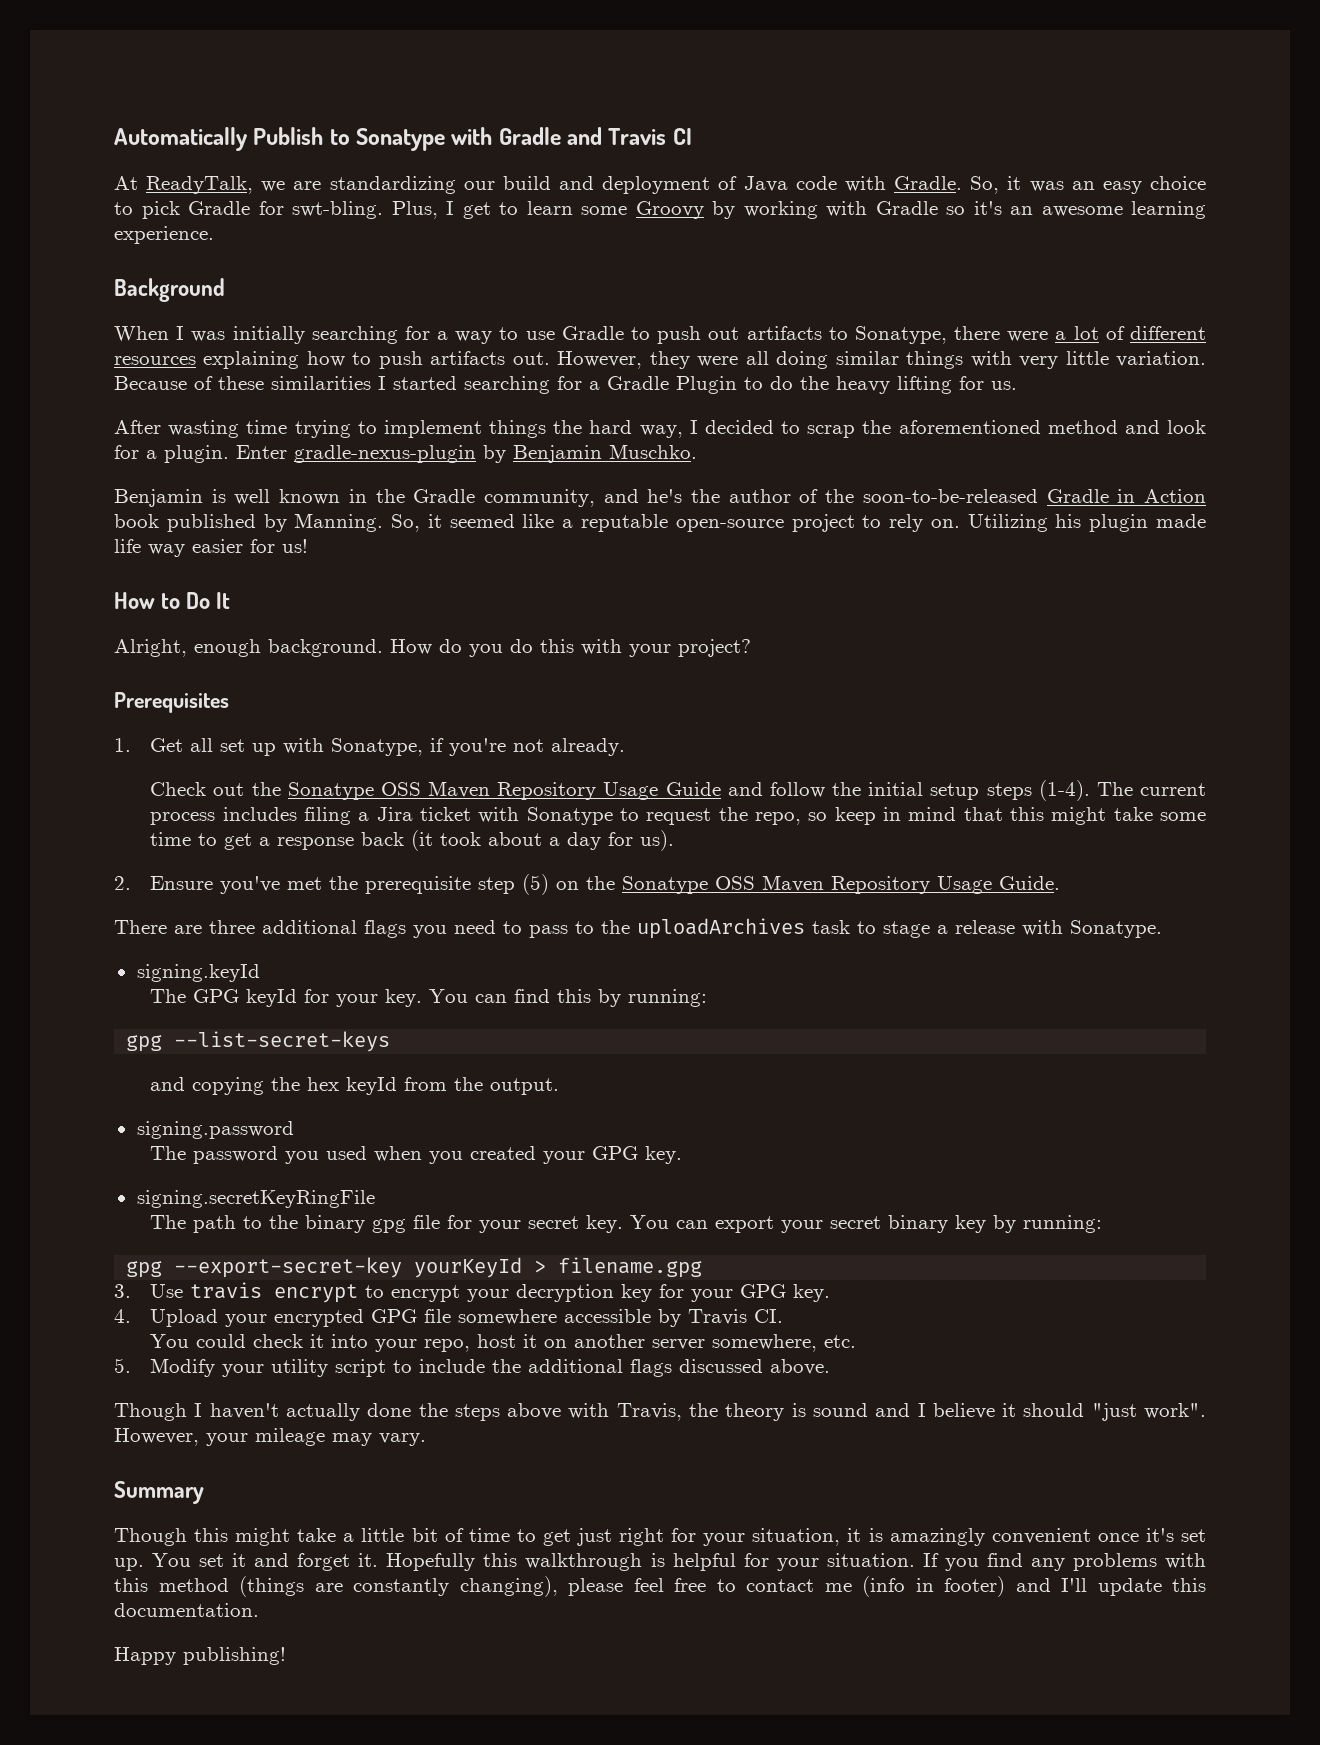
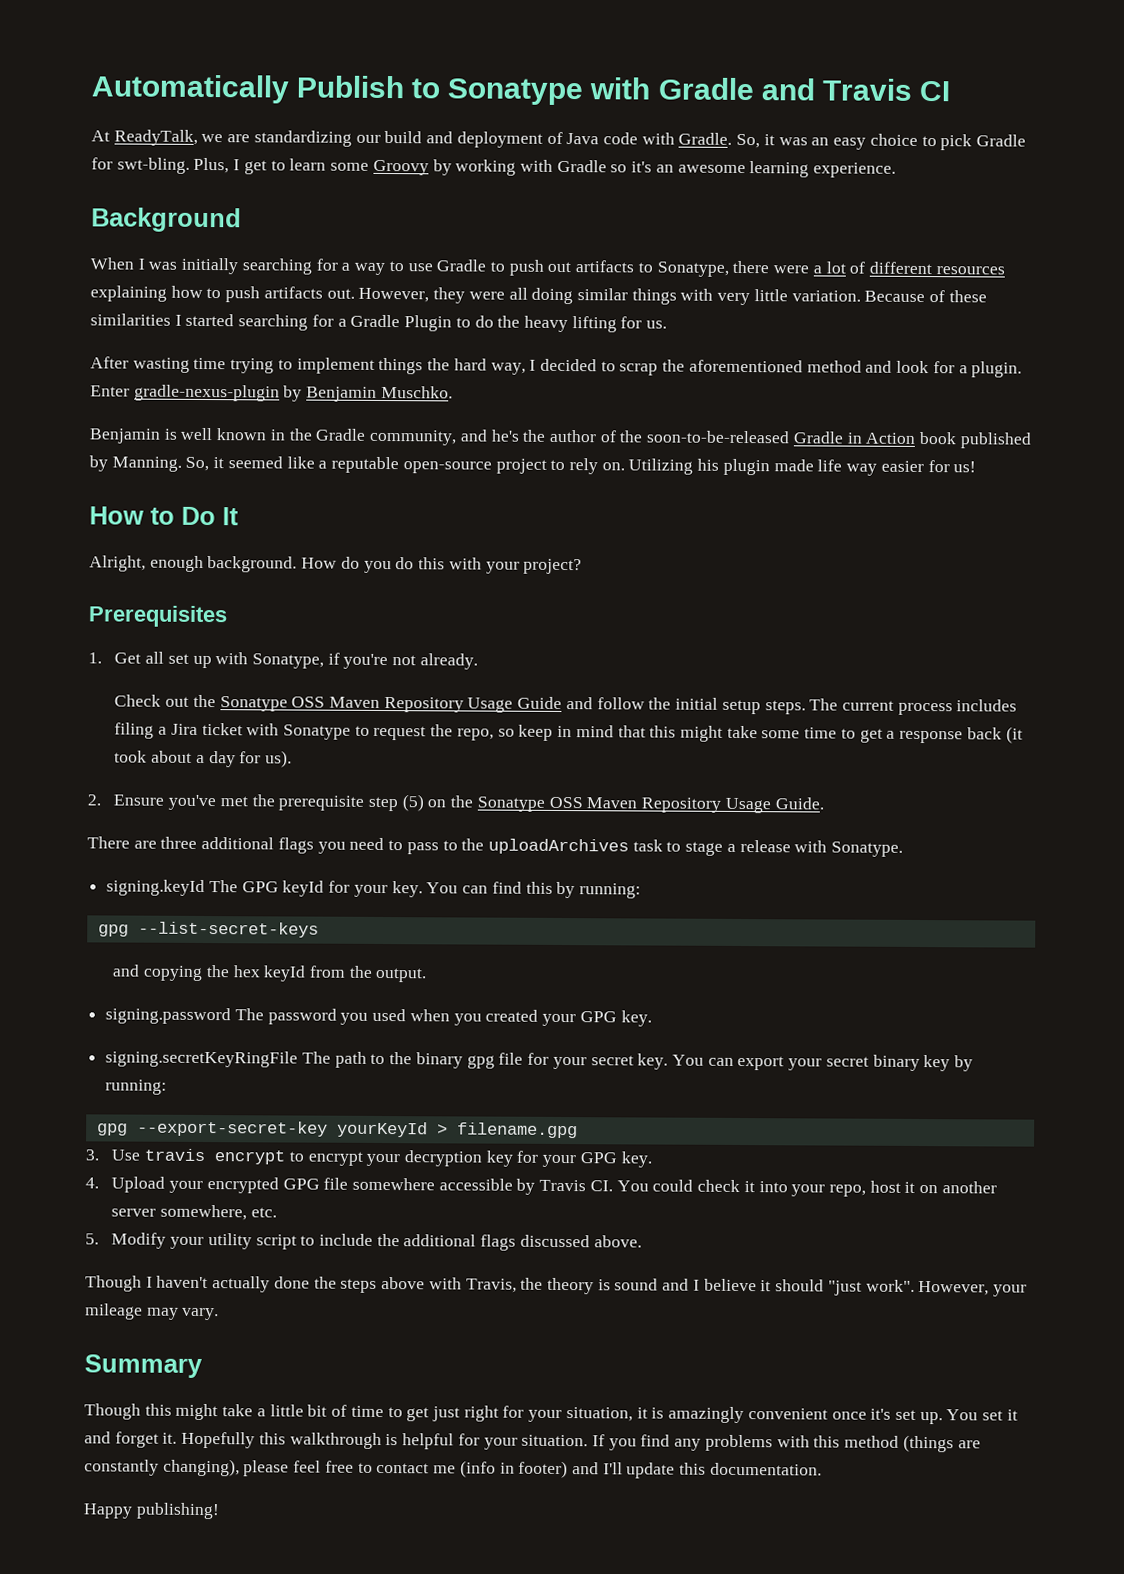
- Check out the Sonatype OSS Maven Repository Usage Guide and follow the initial setup steps (1-4).
+ Check out the Sonatype OSS Maven Repository Usage Guide and follow the initial setup steps.
- signing.keyId
- The GPG keyId for your key.
+ signing.keyId The GPG keyId for your key.
- signing.password
- The password you used when you created your GPG key.
+ signing.password The password you used when you created your GPG key.
- signing.secretKeyRingFile
- The path to the binary gpg file for your secret key.
+ signing.secretKeyRingFile The path to the binary gpg file for your secret key.
- 4. Upload your encrypted GPG file somewhere accessible by Travis CI.
- You could check it into your repo, host it on another server somewhere, etc.
+ 4. Upload your encrypted GPG file somewhere accessible by Travis CI. You could check it into your repo, host it on another server somewhere, etc.

